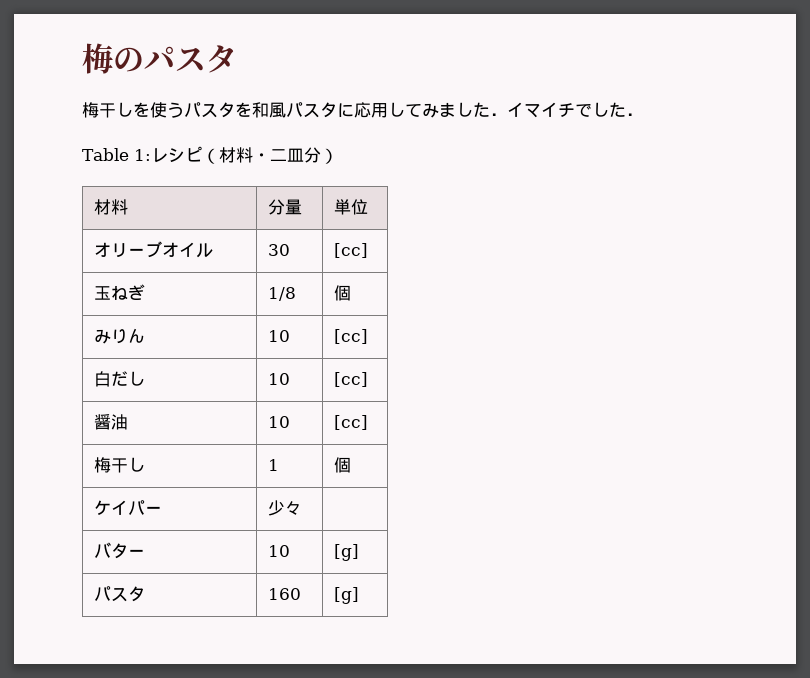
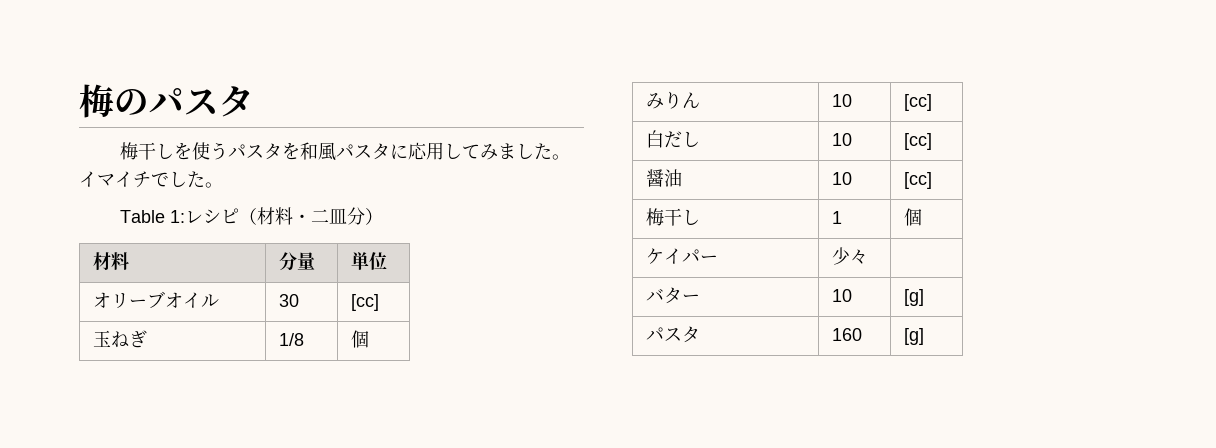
- 梅干しを使うパスタを和風パスタに応用してみました．イマイチでした．
+ 梅干しを使うパスタを和風パスタに応用してみました。イマイチでした。

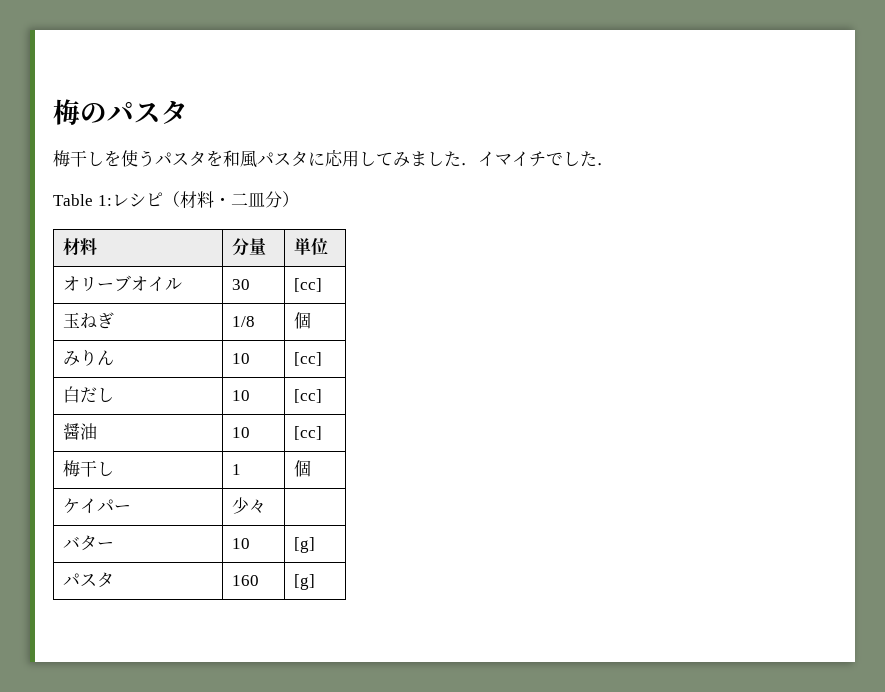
- 梅干しを使うパスタを和風パスタに応用してみました。イマイチでした。
+ 梅干しを使うパスタを和風パスタに応用してみました．イマイチでした．

